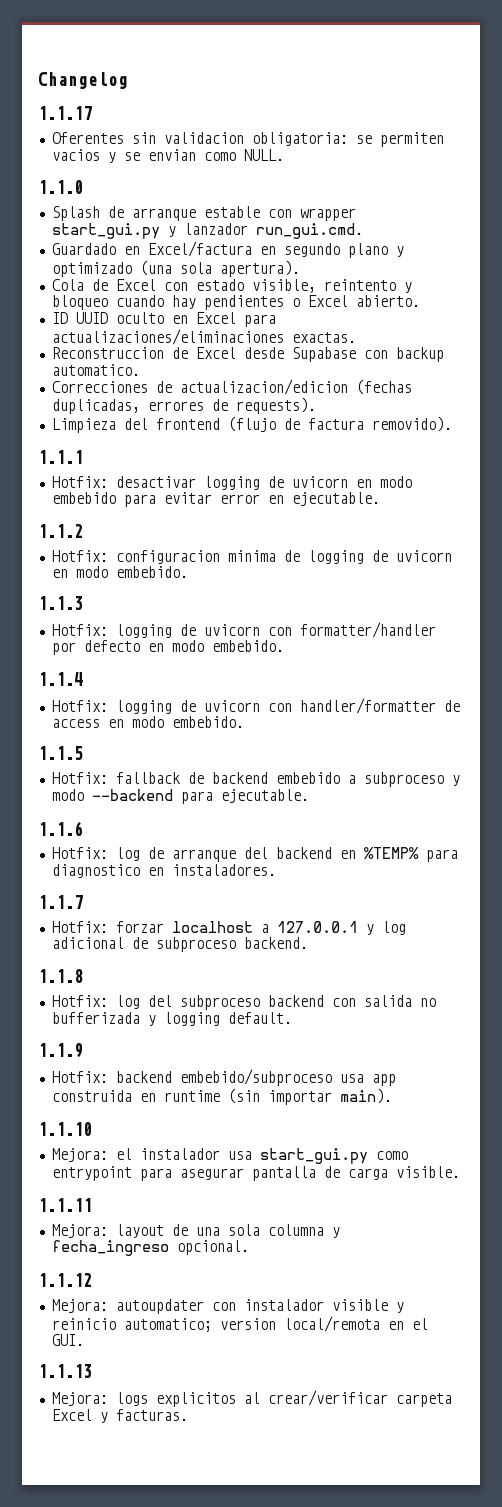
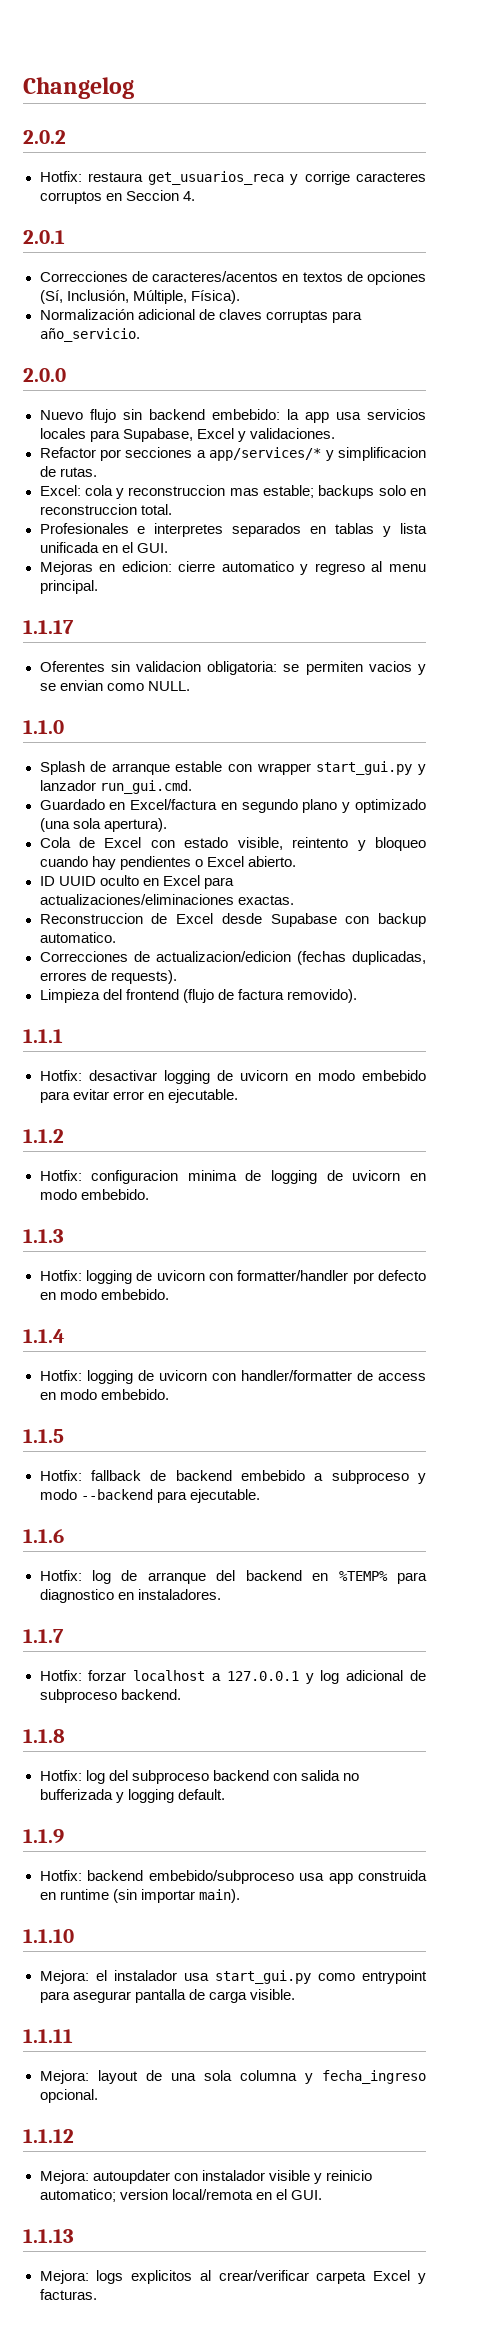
+ 2.0.2
+ Hotfix: restaura get_usuarios_reca y corrige caracteres corruptos en Seccion 4.
+ 2.0.1
+ Correcciones de caracteres/acentos en textos de opciones (Sí, Inclusión, Múltiple, Física).
+ Normalización adicional de claves corruptas para año_servicio.
+ 2.0.0
+ Nuevo flujo sin backend embebido: la app usa servicios locales para Supabase, Excel y validaciones.
+ Refactor por secciones a app/services/* y simplificacion de rutas.
+ Excel: cola y reconstruccion mas estable; backups solo en reconstruccion total.
+ Profesionales e interpretes separados en tablas y lista unificada en el GUI.
+ Mejoras en edicion: cierre automatico y regreso al menu principal.

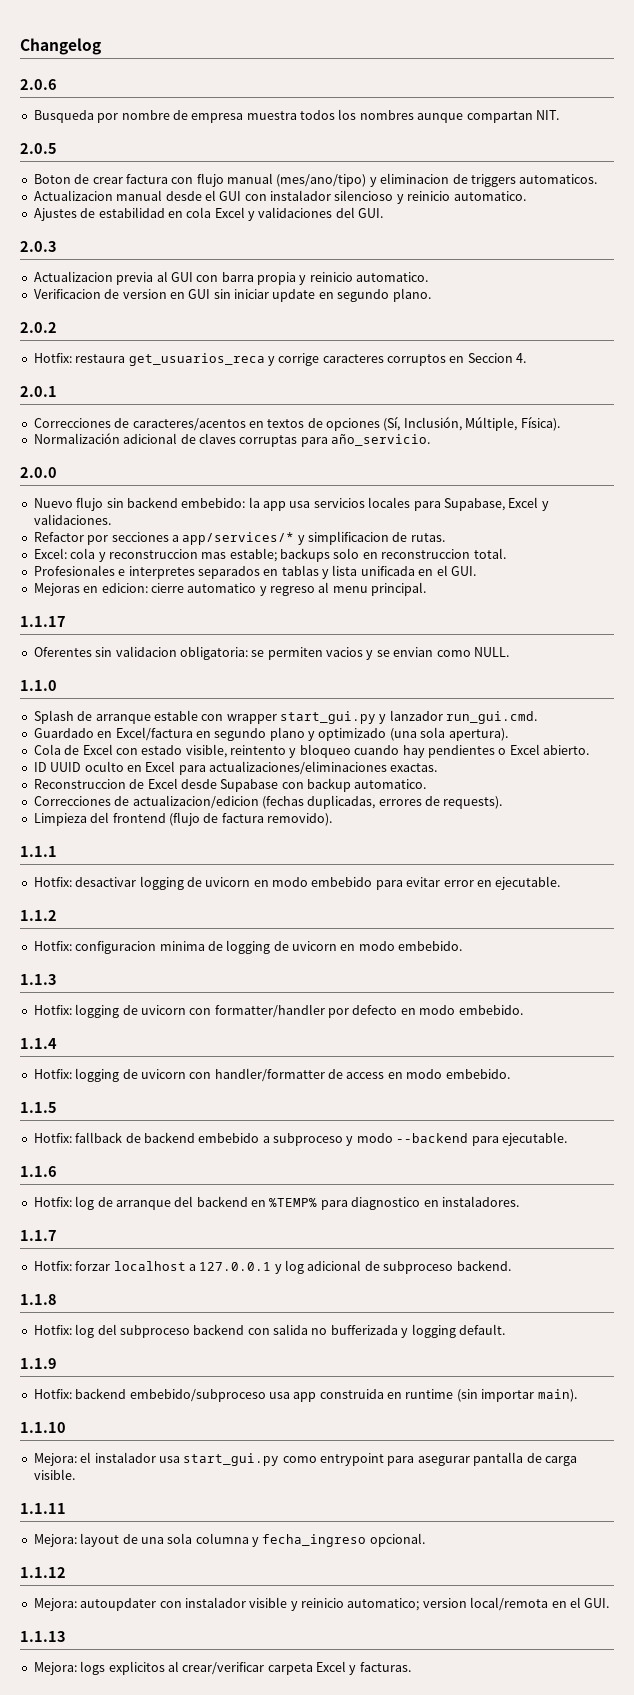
+ 2.0.6
+ Busqueda por nombre de empresa muestra todos los nombres aunque compartan NIT.
+ 2.0.5
+ Boton de crear factura con flujo manual (mes/ano/tipo) y eliminacion de triggers automaticos.
+ Actualizacion manual desde el GUI con instalador silencioso y reinicio automatico.
+ Ajustes de estabilidad en cola Excel y validaciones del GUI.
+ 2.0.3
+ Actualizacion previa al GUI con barra propia y reinicio automatico.
+ Verificacion de version en GUI sin iniciar update en segundo plano.

